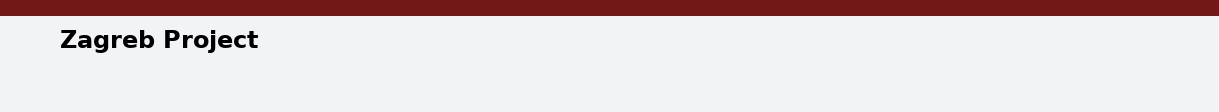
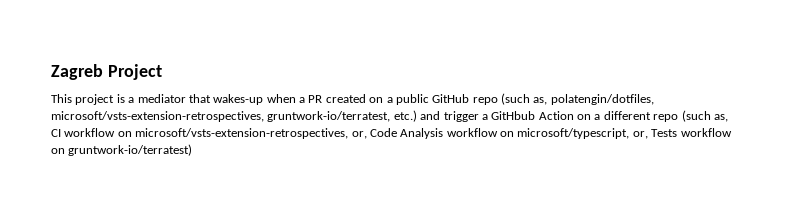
+ This project is a mediator that wakes-up when a PR created on a public GitHub repo (such as, polatengin/dotfiles, microsoft/vsts-extension-retrospectives, gruntwork-io/terratest, etc.) and trigger a GitHbub Action on a different repo (such as, CI workflow on microsoft/vsts-extension-retrospectives, or, Code Analysis workflow on microsoft/typescript, or, Tests workflow on gruntwork-io/terratest)

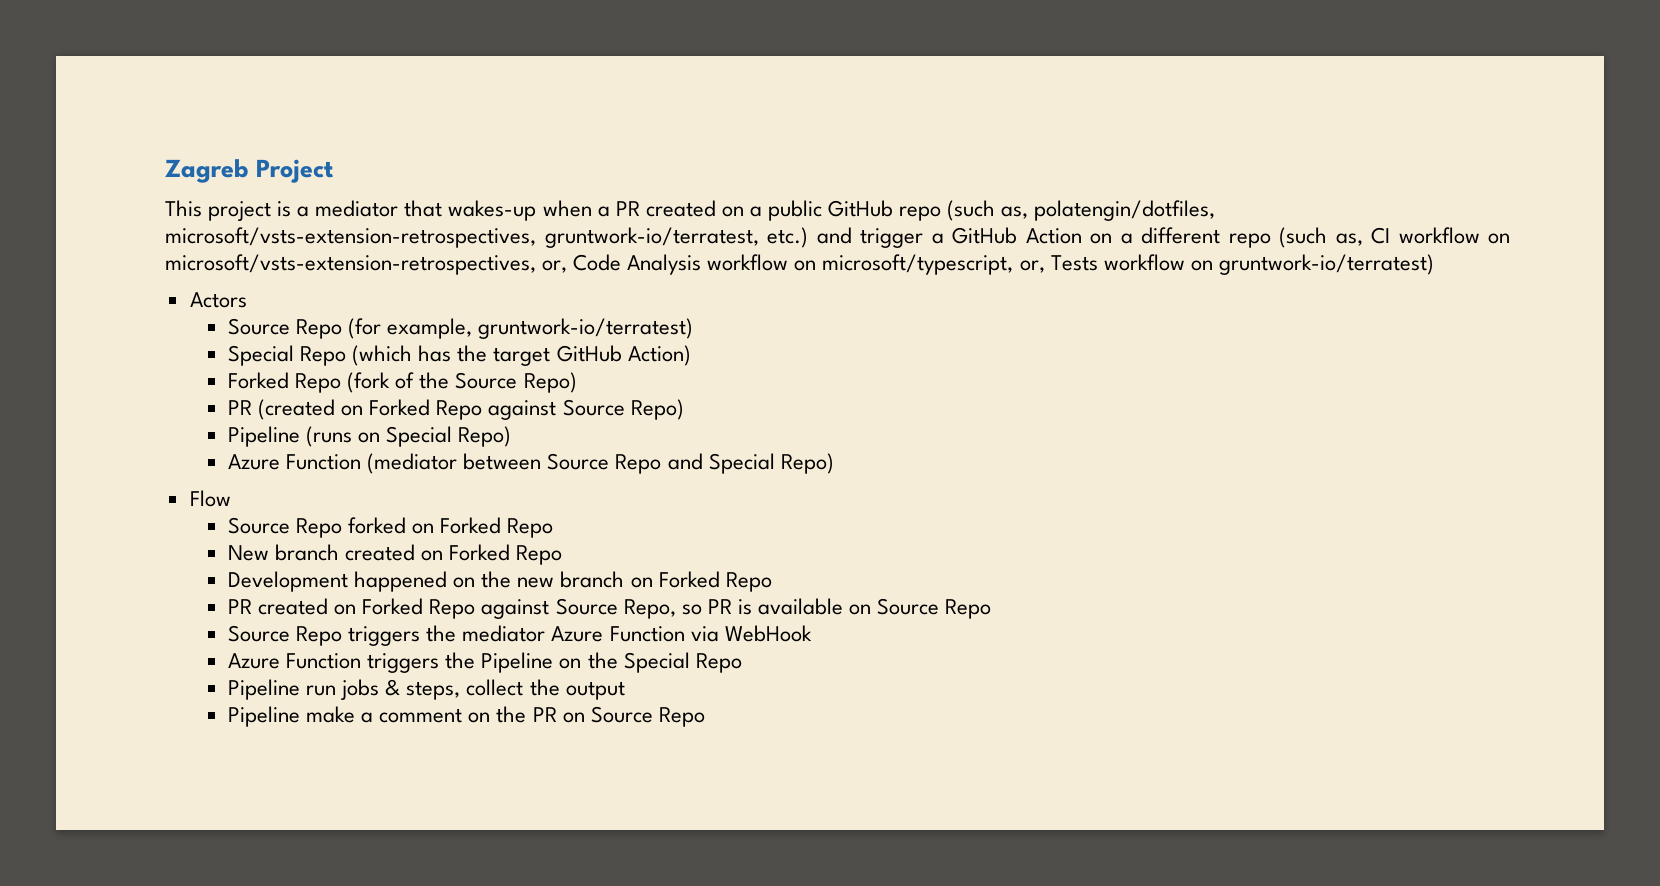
- This project is a mediator that wakes-up when a PR created on a public GitHub repo (such as, polatengin/dotfiles, microsoft/vsts-extension-retrospectives, gruntwork-io/terratest, etc.) and trigger a GitHbub Action on a different repo (such as, CI workflow on microsoft/vsts-extension-retrospectives, or, Code Analysis workflow on microsoft/typescript, or, Tests workflow on gruntwork-io/terratest)
+ This project is a mediator that wakes-up when a PR created on a public GitHub repo (such as, polatengin/dotfiles, microsoft/vsts-extension-retrospectives, gruntwork-io/terratest, etc.) and trigger a GitHub Action on a different repo (such as, CI workflow on microsoft/vsts-extension-retrospectives, or, Code Analysis workflow on microsoft/typescript, or, Tests workflow on gruntwork-io/terratest)
+ Actors
+ Source Repo (for example, gruntwork-io/terratest)
+ Special Repo (which has the target GitHub Action)
+ Forked Repo (fork of the Source Repo)
+ PR (created on Forked Repo against Source Repo)
+ Pipeline (runs on Special Repo)
+ Azure Function (mediator between Source Repo and Special Repo)
+ Flow
+ Source Repo forked on Forked Repo
+ New branch created on Forked Repo
+ Development happened on the new branch on Forked Repo
+ PR created on Forked Repo against Source Repo, so PR is available on Source Repo
+ Source Repo triggers the mediator Azure Function via WebHook
+ Azure Function triggers the Pipeline on the Special Repo
+ Pipeline run jobs & steps, collect the output
+ Pipeline make a comment on the PR on Source Repo

